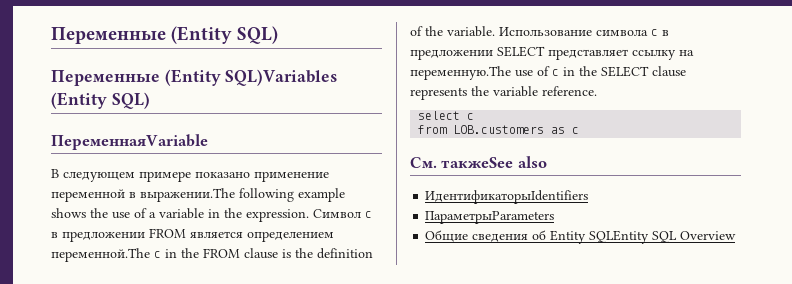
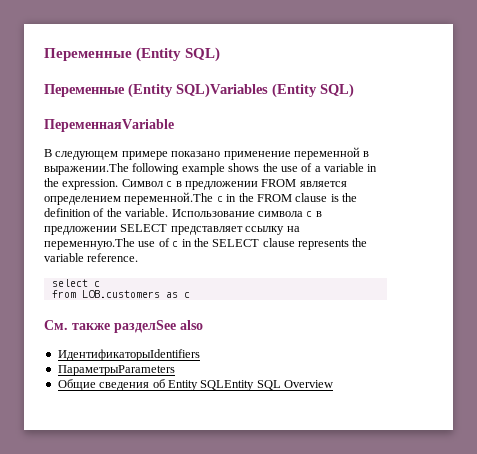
- См. такжеSee also
+ См. также разделSee also

